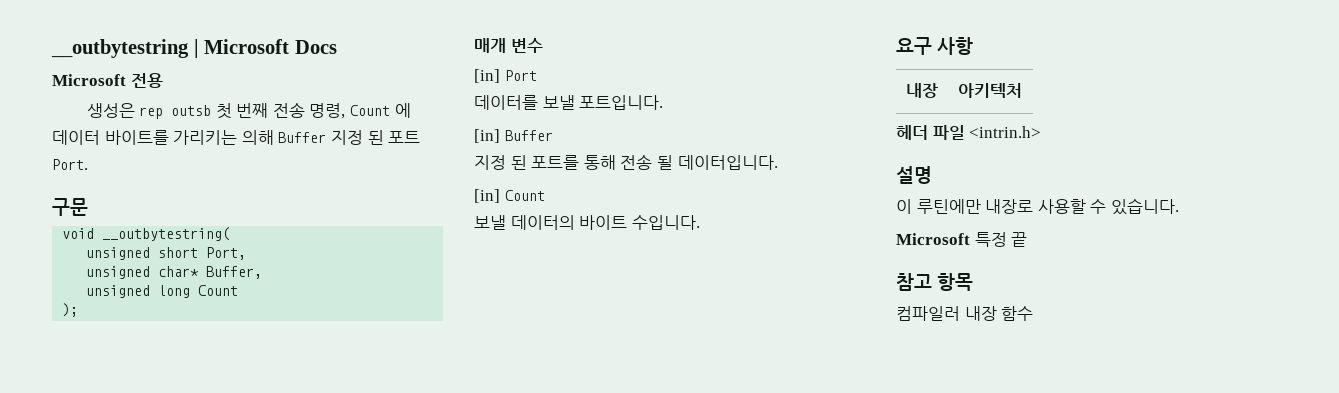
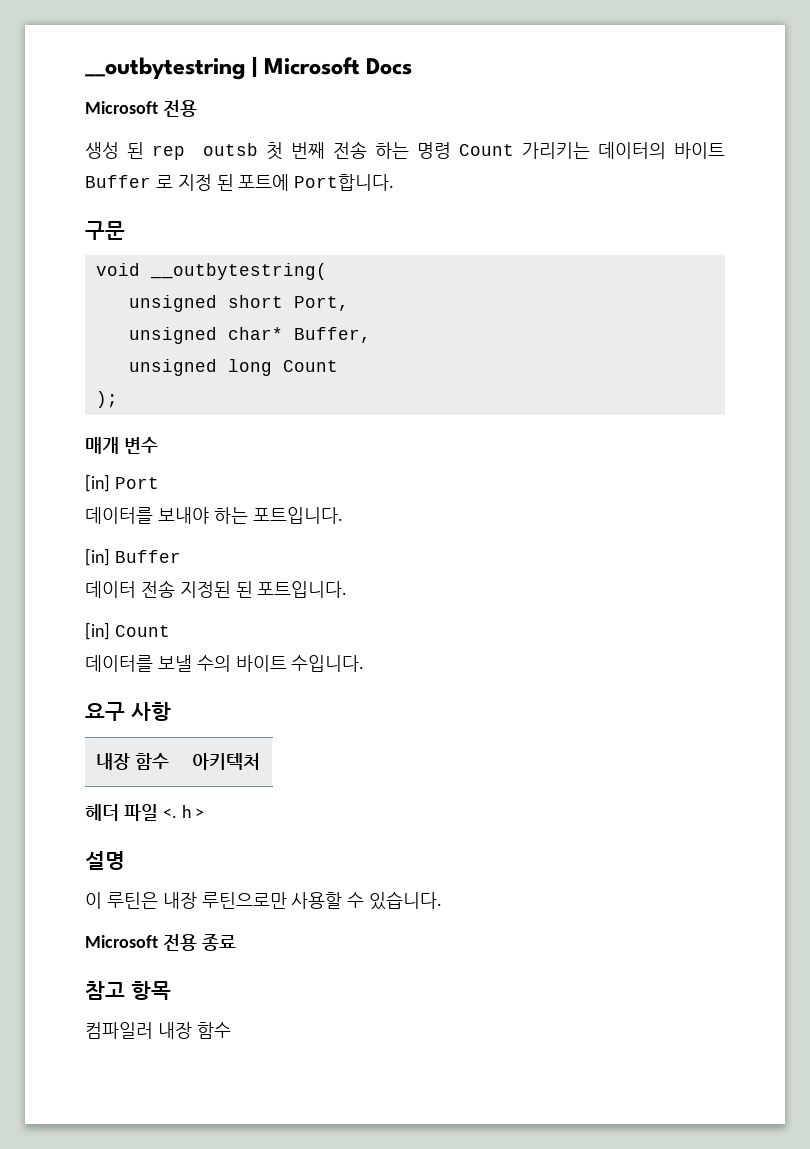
- 생성은 rep outsb 첫 번째 전송 명령, Count 에 데이터 바이트를 가리키는 의해 Buffer 지정 된 포트 Port.
+ 생성 된 rep outsb 첫 번째 전송 하는 명령 Count 가리키는 데이터의 바이트 Buffer 로 지정 된 포트에 Port합니다.
- 데이터를 보낼 포트입니다.
+ 데이터를 보내야 하는 포트입니다.
- 지정 된 포트를 통해 전송 될 데이터입니다.
+ 데이터 전송 지정된 된 포트입니다.
- 보낼 데이터의 바이트 수입니다.
+ 데이터를 보낼 수의 바이트 수입니다.
- 내장 | 아키텍처
+ 내장 함수 | 아키텍처
- 헤더 파일 <intrin.h>
+ 헤더 파일 <. h >
- 이 루틴에만 내장로 사용할 수 있습니다.
+ 이 루틴은 내장 루틴으로만 사용할 수 있습니다.
- Microsoft 특정 끝
+ Microsoft 전용 종료

